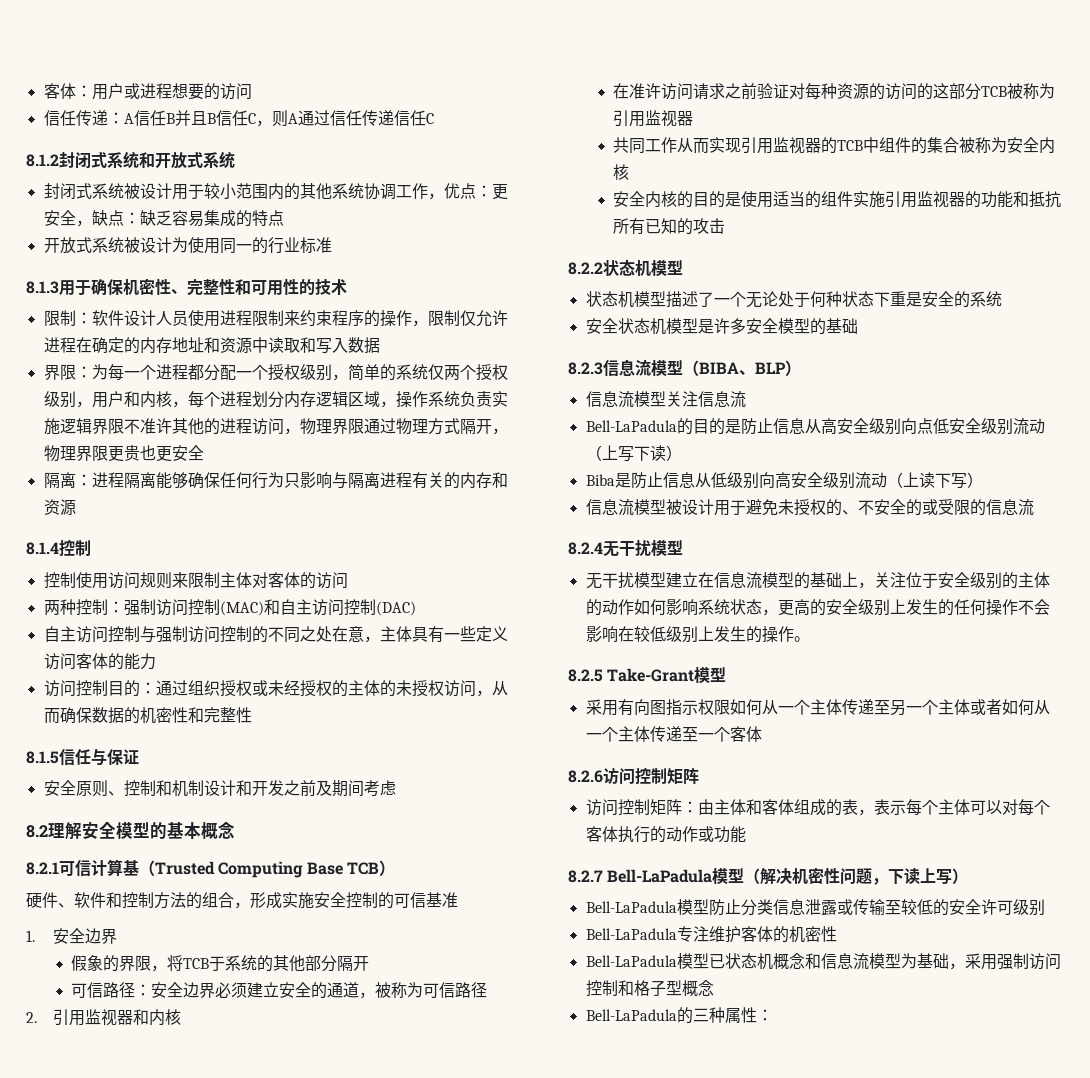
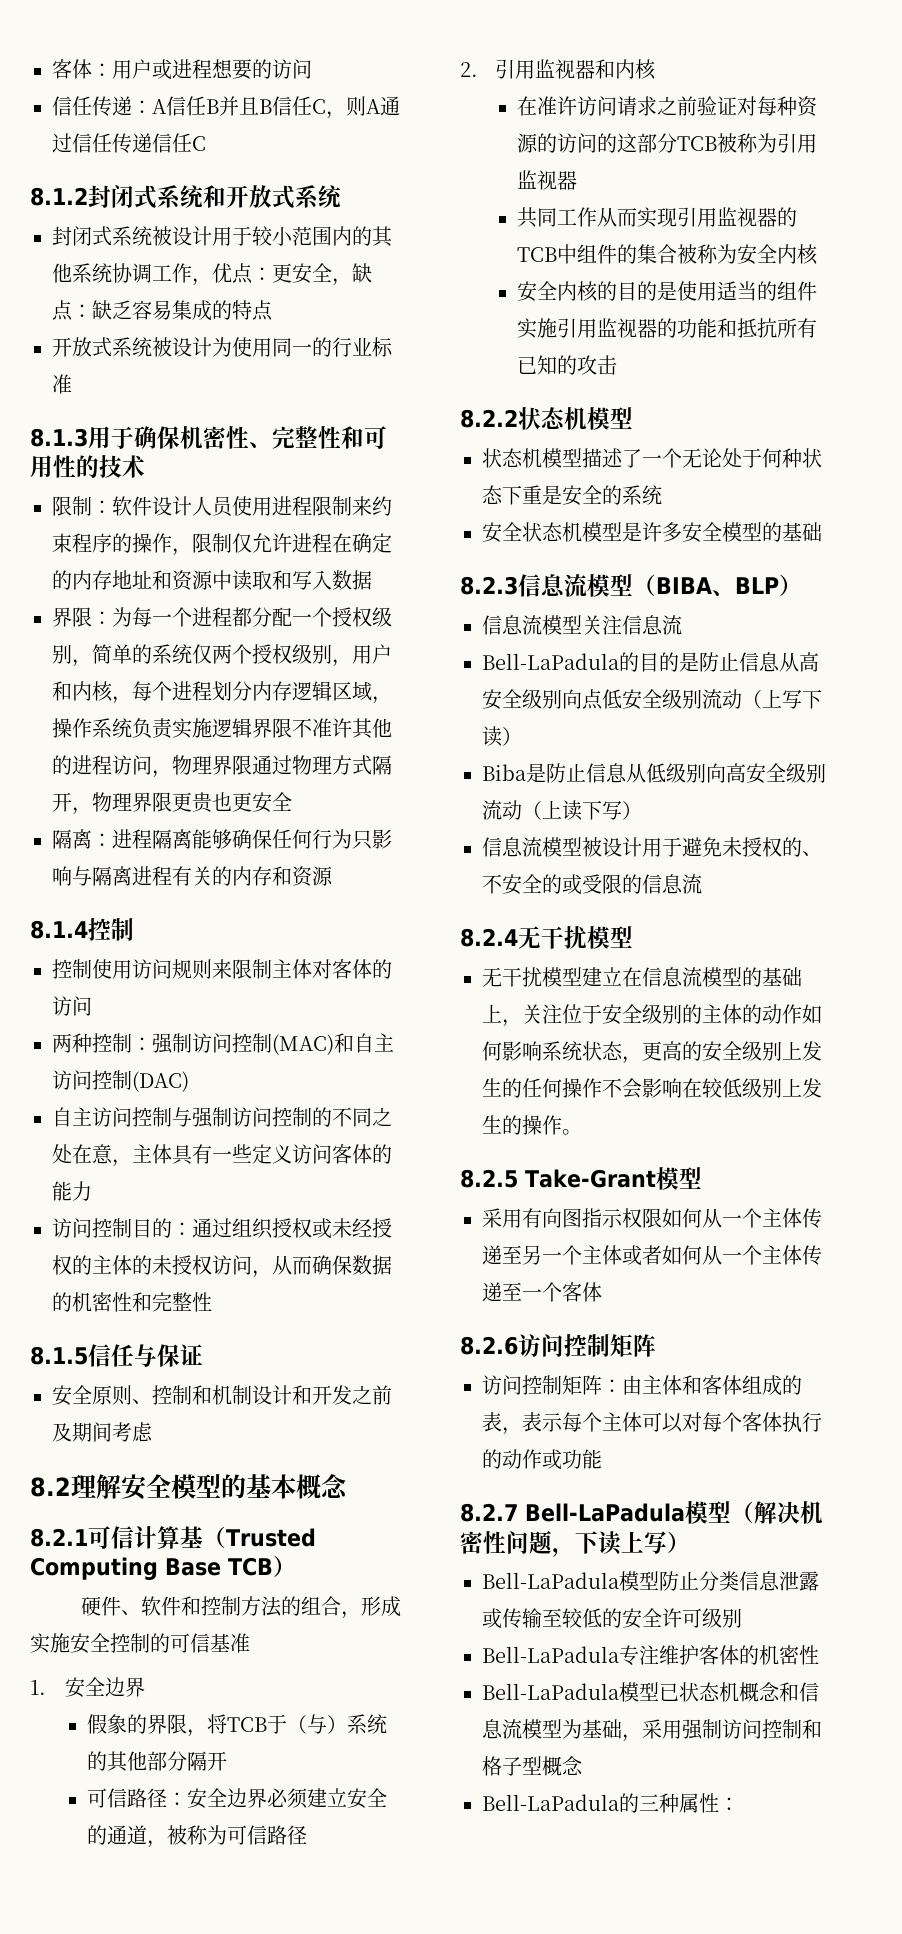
- 假象的界限，将TCB于系统的其他部分隔开
+ 假象的界限，将TCB于（与）系统的其他部分隔开

